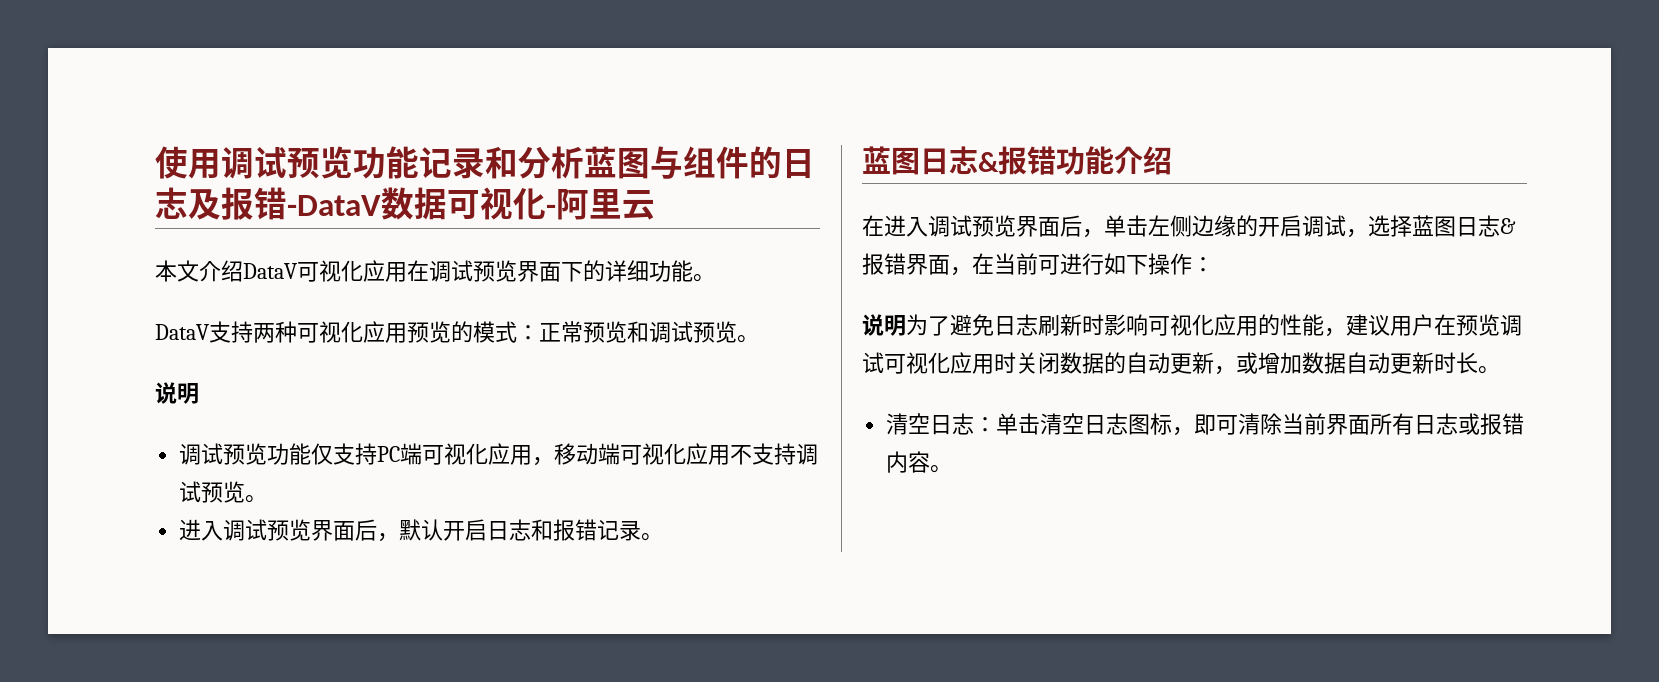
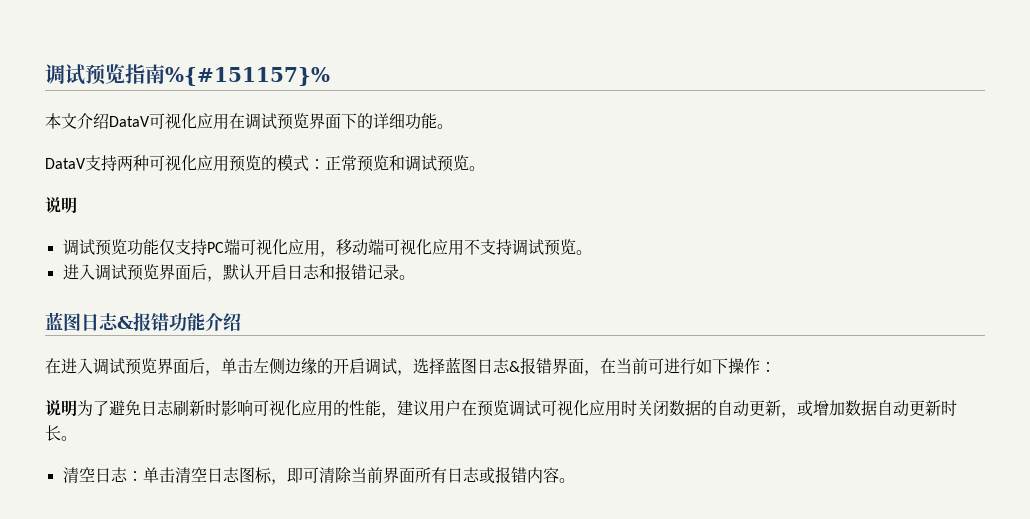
- 使用调试预览功能记录和分析蓝图与组件的日志及报错-DataV数据可视化-阿里云
+ 调试预览指南%{#151157}%

